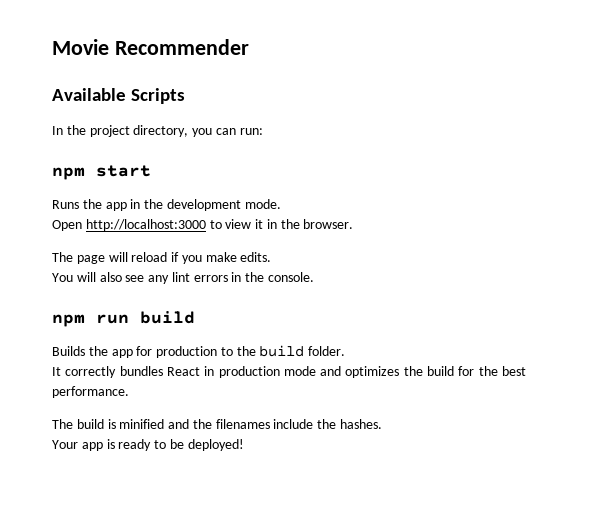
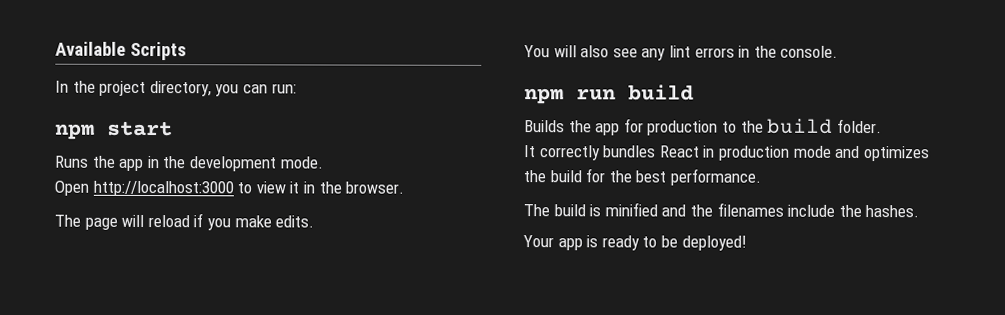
- Movie Recommender

